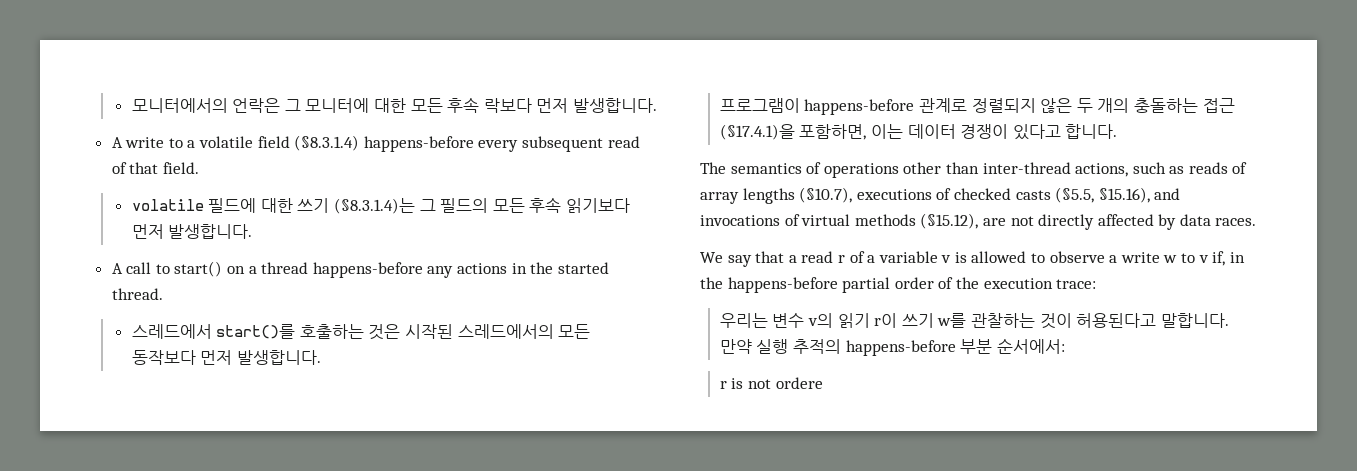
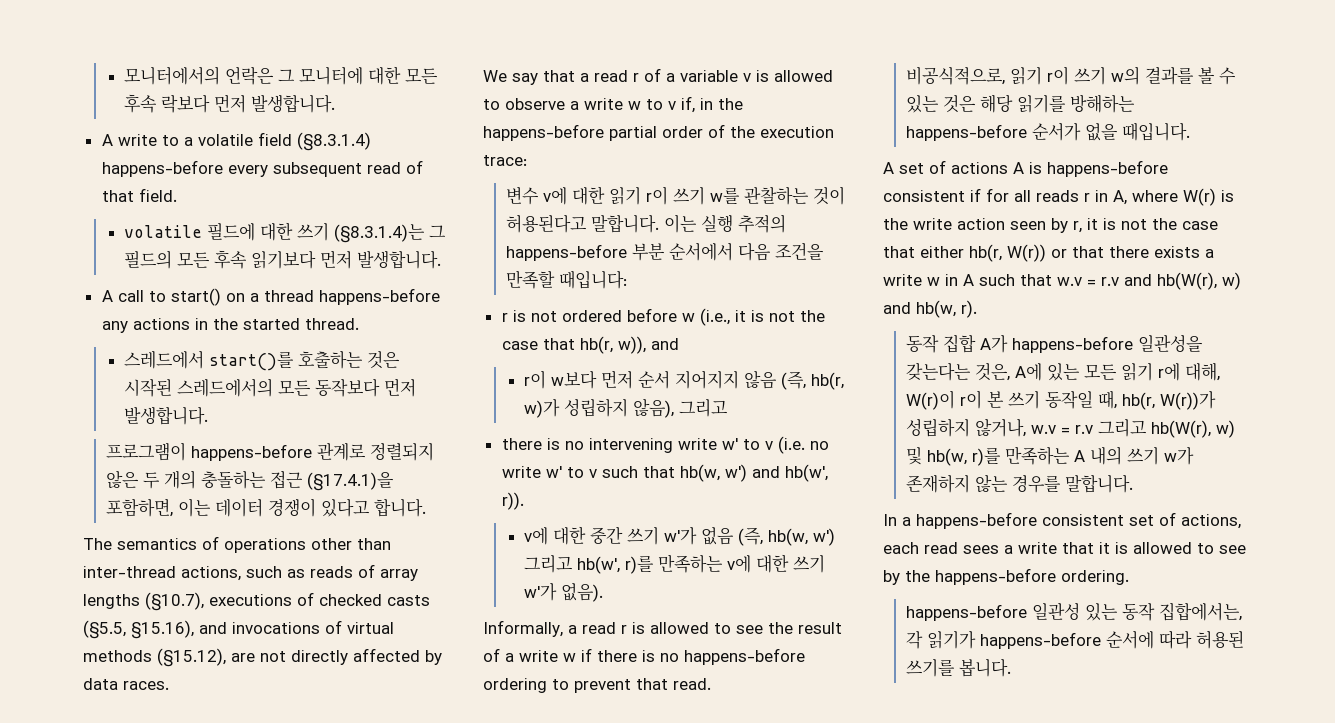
- 우리는 변수 v의 읽기 r이 쓰기 w를 관찰하는 것이 허용된다고 말합니다.
+ 변수 v에 대한 읽기 r이 쓰기 w를 관찰하는 것이 허용된다고 말합니다.
- 만약 실행 추적의 happens-before 부분 순서에서:
- r is not ordere
+ 이는 실행 추적의 happens-before 부분 순서에서 다음 조건을 만족할 때입니다:
+ r is not ordered before w (i.e., it is not the case that hb(r, w)), and
+ r이 w보다 먼저 순서 지어지지 않음 (즉, hb(r, w)가 성립하지 않음), 그리고
+ there is no intervening write w' to v (i.e. no write w' to v such that hb(w, w') and hb(w', r)).
+ v에 대한 중간 쓰기 w'가 없음 (즉, hb(w, w') 그리고 hb(w', r)를 만족하는 v에 대한 쓰기 w'가 없음).
+ Informally, a read r is allowed to see the result of a write w if there is no happens-before ordering to prevent that read.
+ 비공식적으로, 읽기 r이 쓰기 w의 결과를 볼 수 있는 것은 해당 읽기를 방해하는 happens-before 순서가 없을 때입니다.
+ A set of actions A is happens-before consistent if for all reads r in A, where W(r) is the write action seen by r, it is not the case that either hb(r, W(r)) or that there exists a write w in A such that w.v = r.v and hb(W(r), w) and hb(w, r).
+ 동작 집합 A가 happens-before 일관성을 갖는다는 것은, A에 있는 모든 읽기 r에 대해, W(r)이 r이 본 쓰기 동작일 때, hb(r, W(r))가 성립하지 않거나, w.v = r.v 그리고 hb(W(r), w) 및 hb(w, r)를 만족하는 A 내의 쓰기 w가 존재하지 않는 경우를 말합니다.
+ In a happens-before consistent set of actions, each read sees a write that it is allowed to see by the happens-before ordering.
+ happens-before 일관성 있는 동작 집합에서는, 각 읽기가 happens-before 순서에 따라 허용된 쓰기를 봅니다.

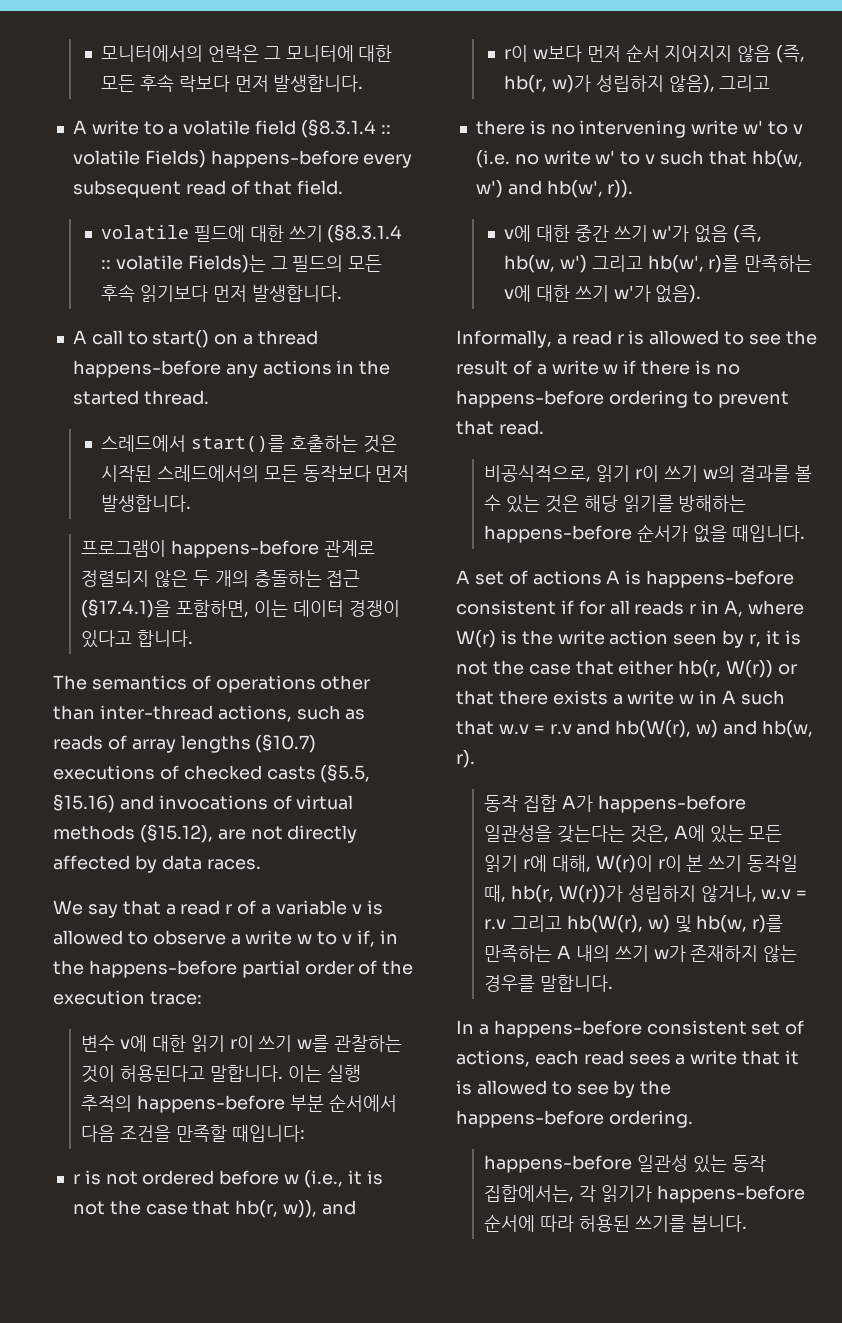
- A write to a volatile field (§8.3.1.4) happens-before every subsequent read of that field.
+ A write to a volatile field (§8.3.1.4 :: volatile Fields) happens-before every subsequent read of that field.
- volatile 필드에 대한 쓰기 (§8.3.1.4)는 그 필드의 모든 후속 읽기보다 먼저 발생합니다.
+ volatile 필드에 대한 쓰기 (§8.3.1.4 :: volatile Fields)는 그 필드의 모든 후속 읽기보다 먼저 발생합니다.
- The semantics of operations other than inter-thread actions, such as reads of array lengths (§10.7), executions of checked casts (§5.5, §15.16), and invocations of virtual methods (§15.12), are not directly affected by data races.
+ The semantics of operations other than inter-thread actions, such as reads of array lengths (§10.7) executions of checked casts (§5.5, §15.16) and invocations of virtual methods (§15.12), are not directly affected by data races.

